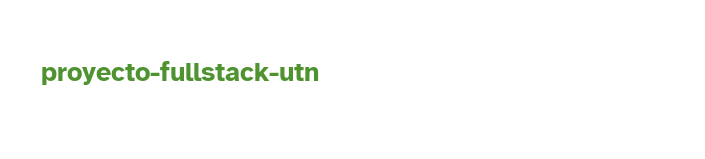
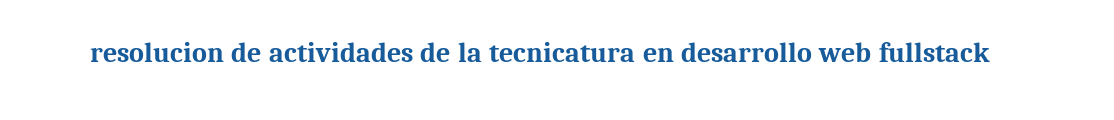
- proyecto-fullstack-utn
+ resolucion de actividades de la tecnicatura en desarrollo web fullstack

